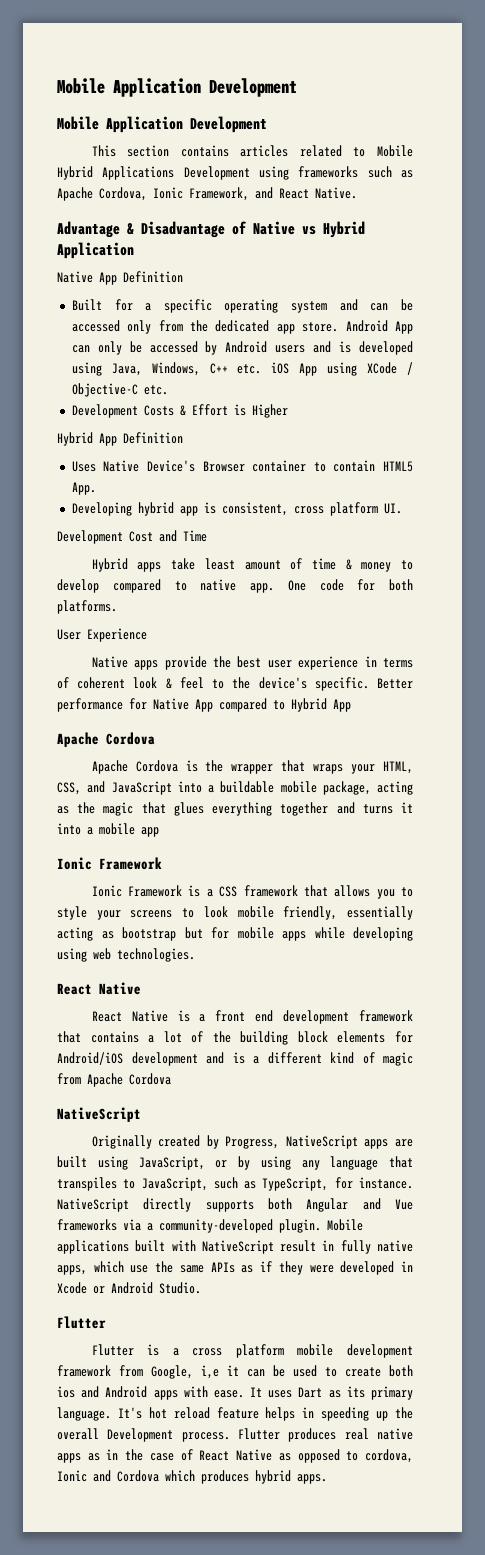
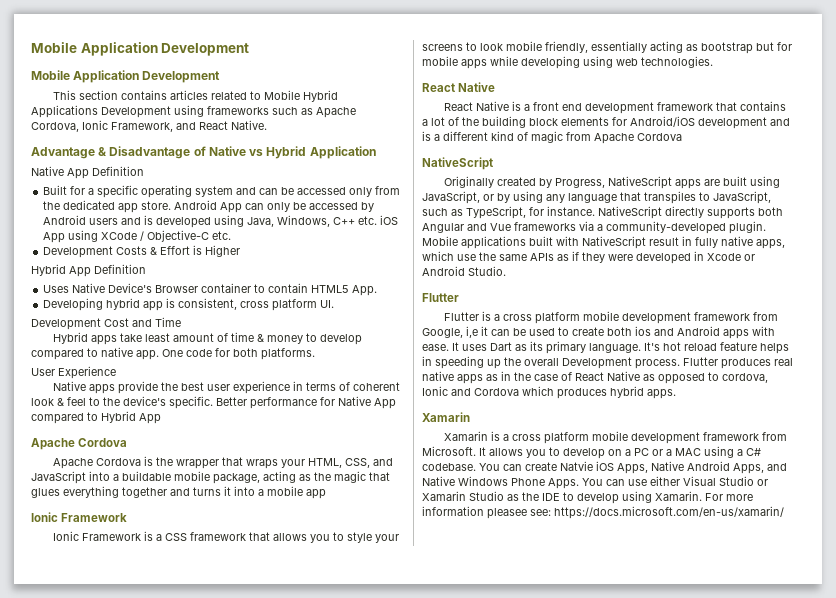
  Flutter produces real native apps as in the case of React Native as opposed to cordova, Ionic and Cordova which produces hybrid apps.
+ Xamarin
+ Xamarin is a cross platform mobile development framework from Microsoft. It allows you to develop on a PC or a MAC using a C# codebase. You can create Natvie iOS Apps, Native Android Apps, and Native Windows Phone Apps. You can use either Visual Studio or Xamarin Studio as the IDE to develop using Xamarin. For more information pleasee see: https://docs.microsoft.com/en-us/xamarin/

